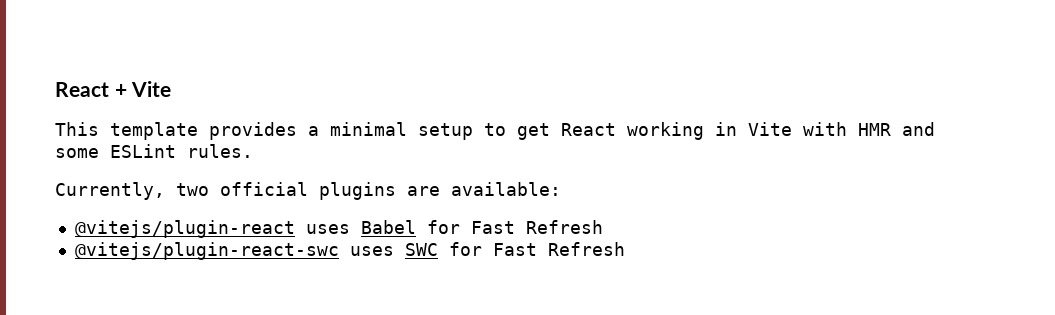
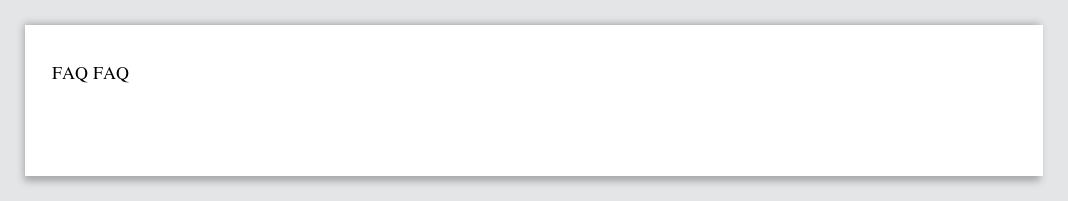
- React + Vite
- This template provides a minimal setup to get React working in Vite with HMR and some ESLint rules.
- Currently, two official plugins are available:
- @vitejs/plugin-react uses Babel for Fast Refresh
- @vitejs/plugin-react-swc uses SWC for Fast Refresh
+ FAQ FAQ

